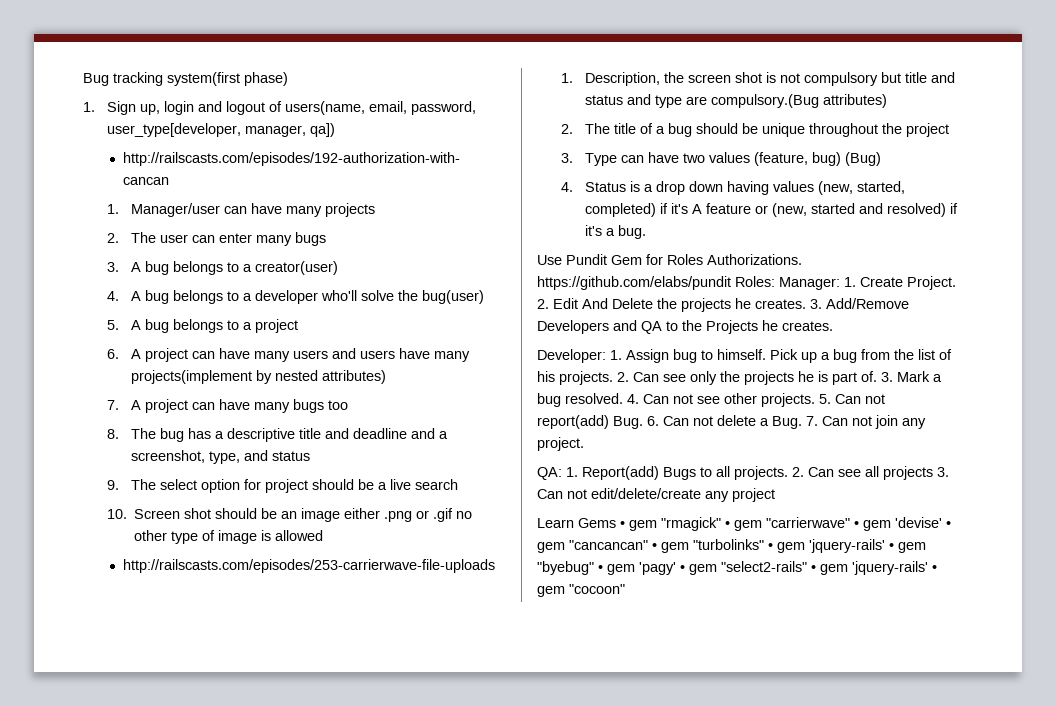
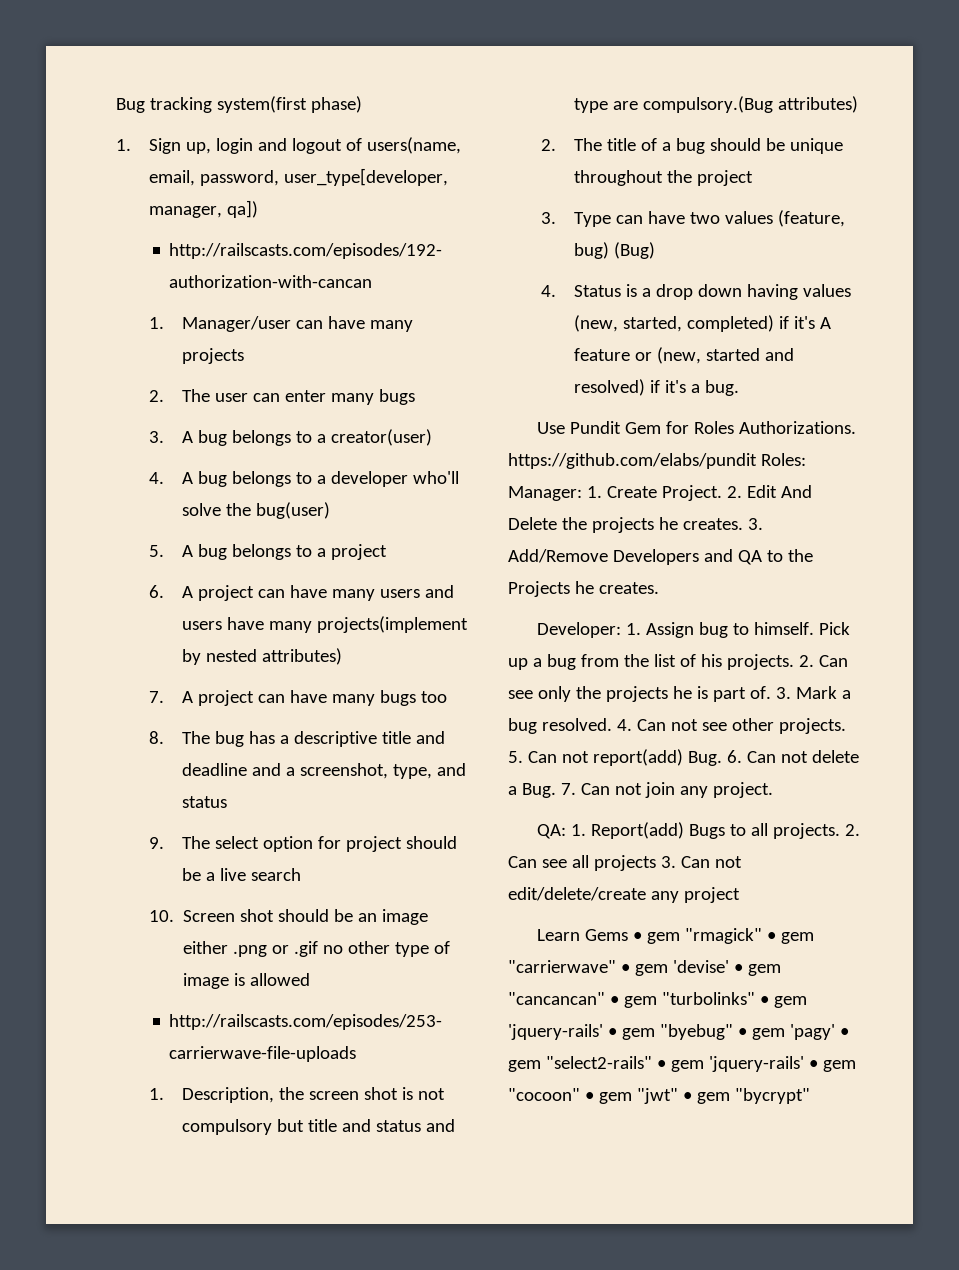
- Learn Gems • gem "rmagick" • gem "carrierwave" • gem 'devise' • gem "cancancan" • gem "turbolinks" • gem 'jquery-rails' • gem "byebug" • gem 'pagy' • gem "select2-rails" • gem 'jquery-rails' • gem "cocoon"
+ Learn Gems • gem "rmagick" • gem "carrierwave" • gem 'devise' • gem "cancancan" • gem "turbolinks" • gem 'jquery-rails' • gem "byebug" • gem 'pagy' • gem "select2-rails" • gem 'jquery-rails' • gem "cocoon" • gem "jwt" • gem "bycrypt"

